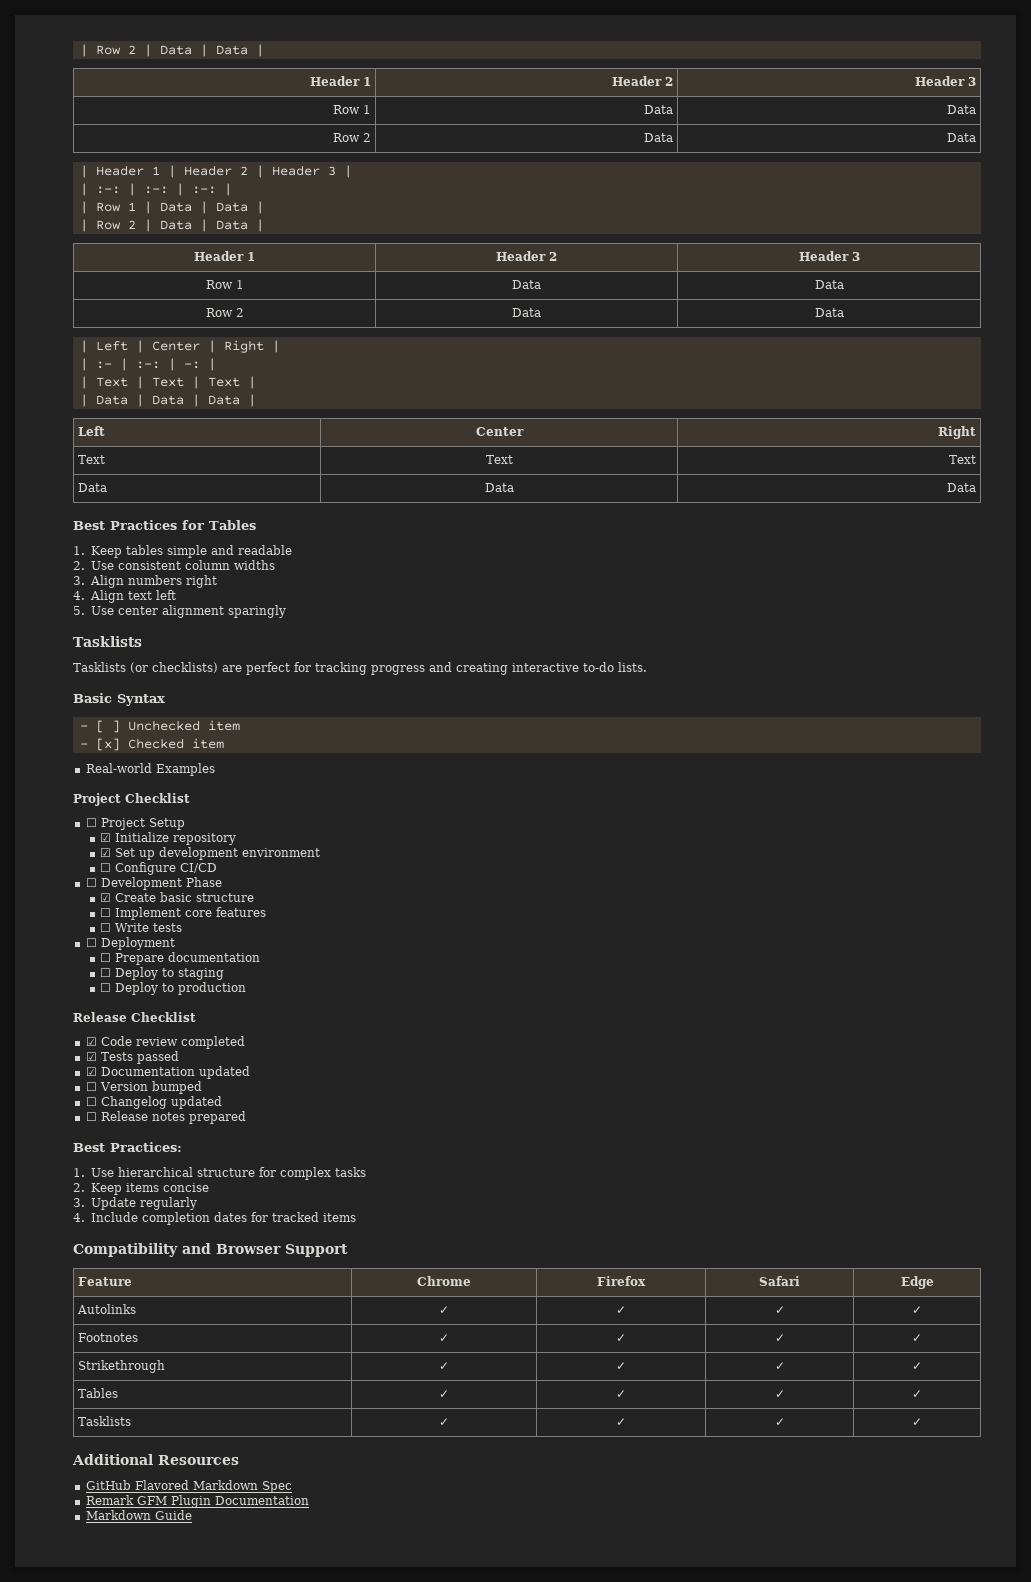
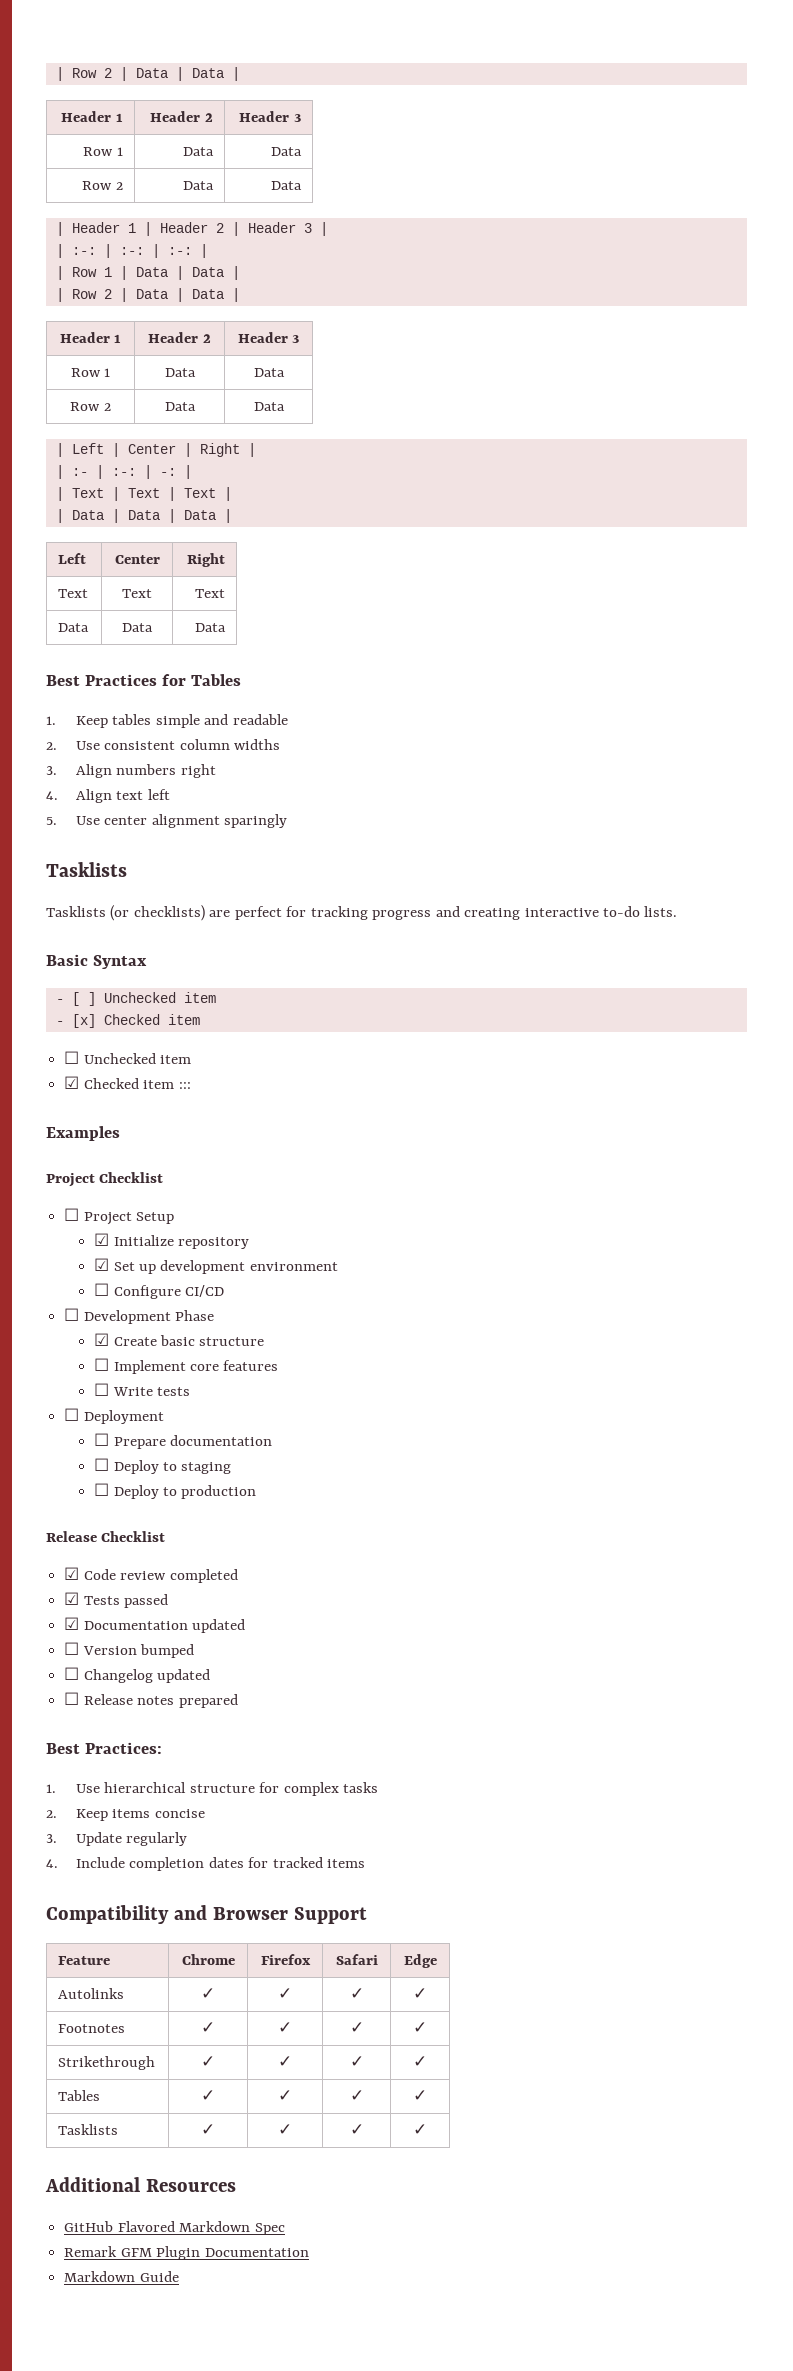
- Real-world Examples
+ ☐ Unchecked item
+ ☑ Checked item :::
+ Examples

